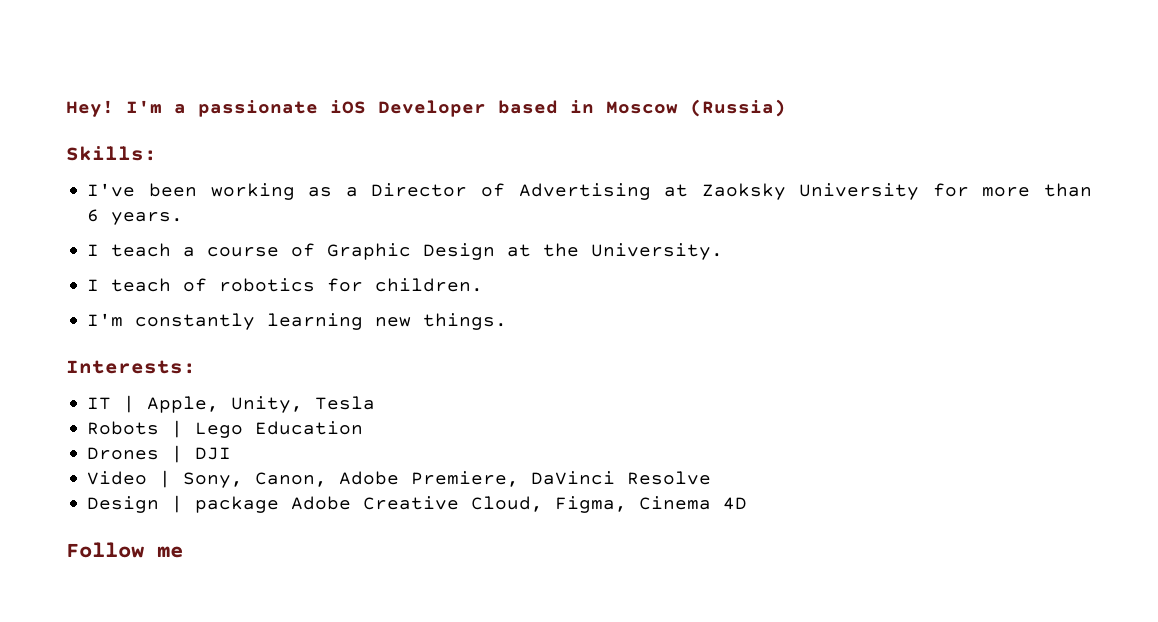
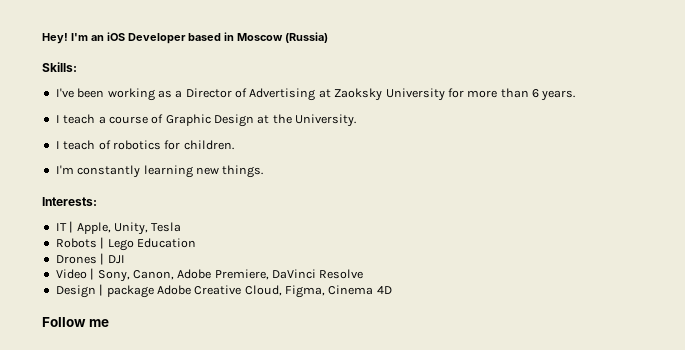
- I'm a passionate iOS Developer based in Moscow (Russia)
+ I'm an iOS Developer based in Moscow (Russia)

